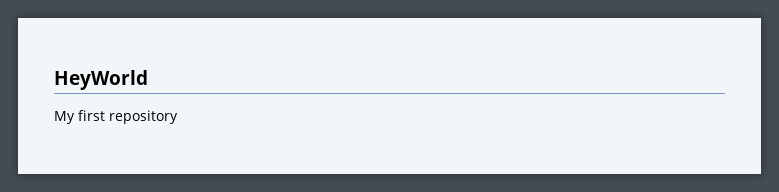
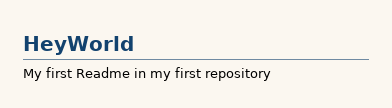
- My first repository
+ My first Readme in my first repository

